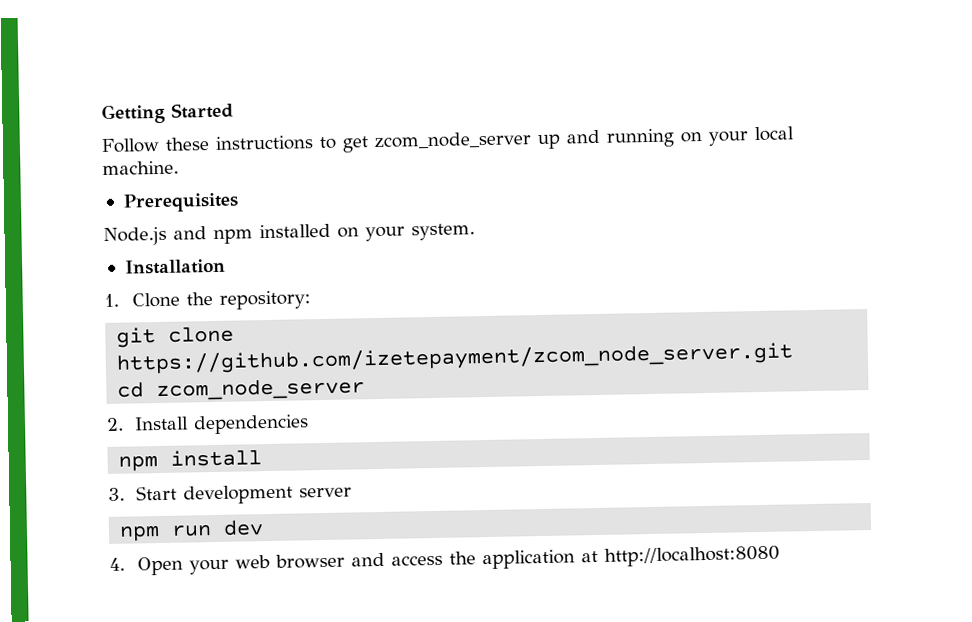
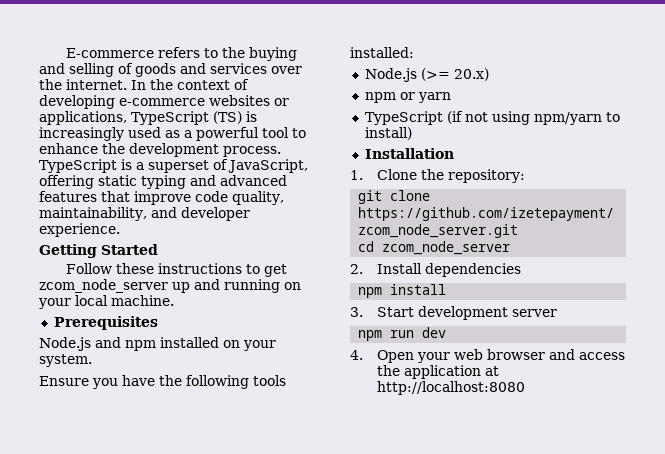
+ E-commerce refers to the buying and selling of goods and services over the internet. In the context of developing e-commerce websites or applications, TypeScript (TS) is increasingly used as a powerful tool to enhance the development process. TypeScript is a superset of JavaScript, offering static typing and advanced features that improve code quality, maintainability, and developer experience.
+ Ensure you have the following tools installed:
+ Node.js (>= 20.x)
+ npm or yarn
+ TypeScript (if not using npm/yarn to install)

